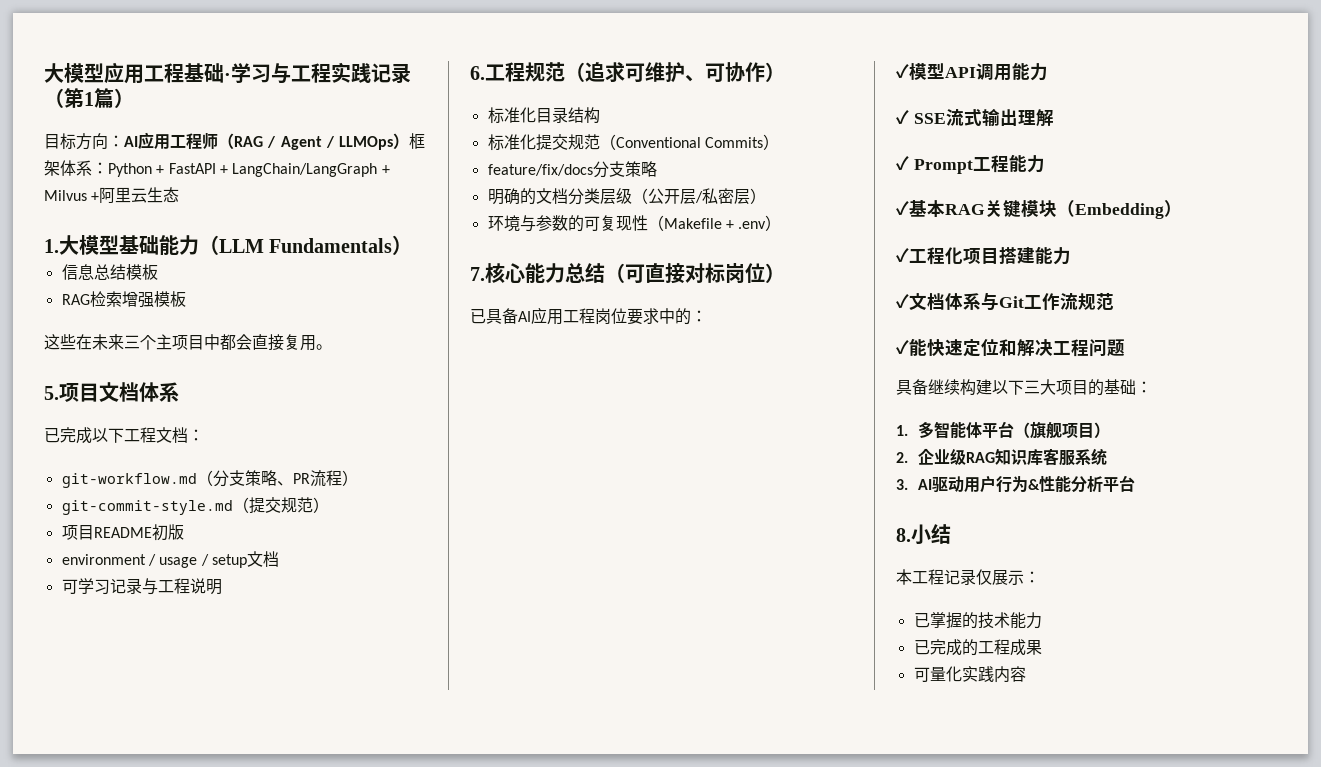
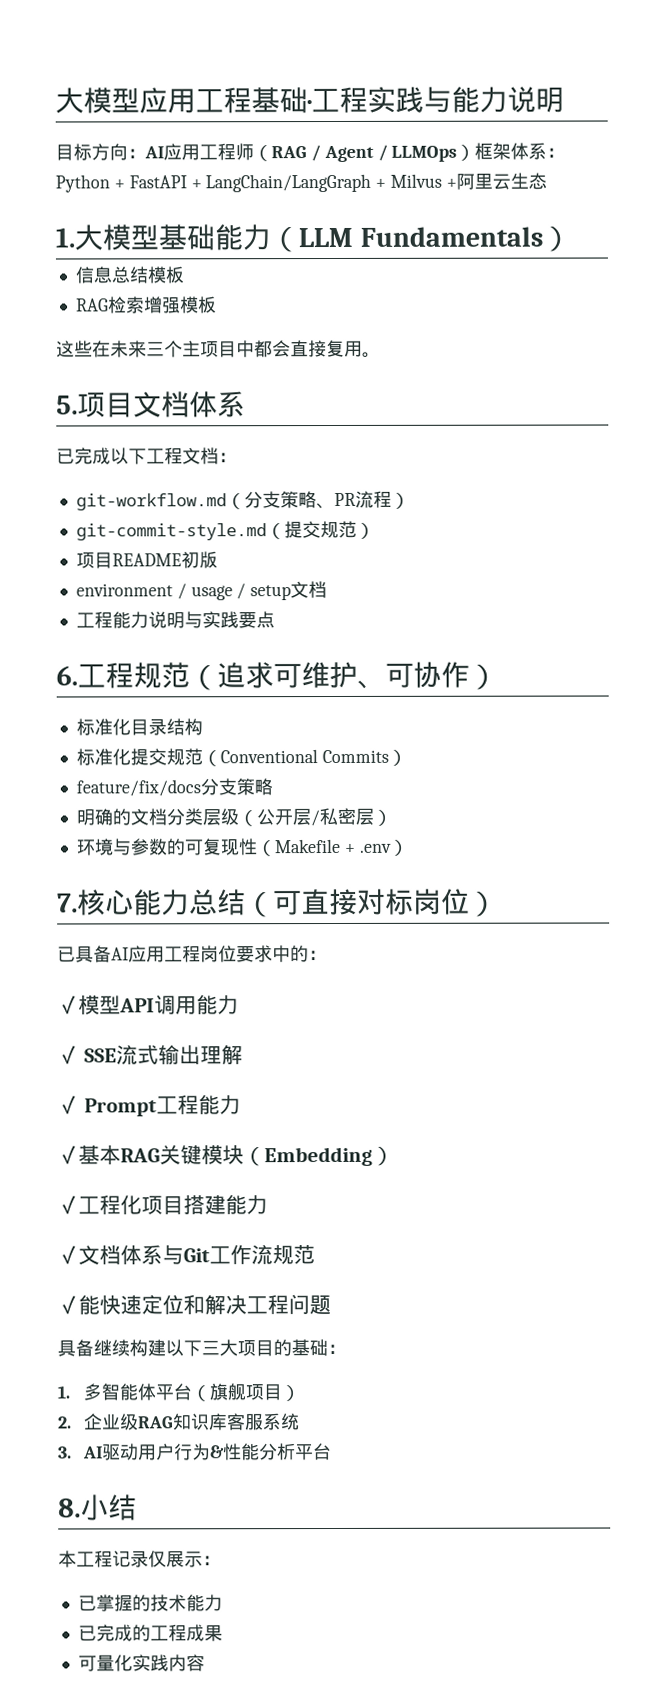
- 大模型应用工程基础·学习与工程实践记录（第1篇）
+ 大模型应用工程基础·工程实践与能力说明
- 可学习记录与工程说明
+ 工程能力说明与实践要点

